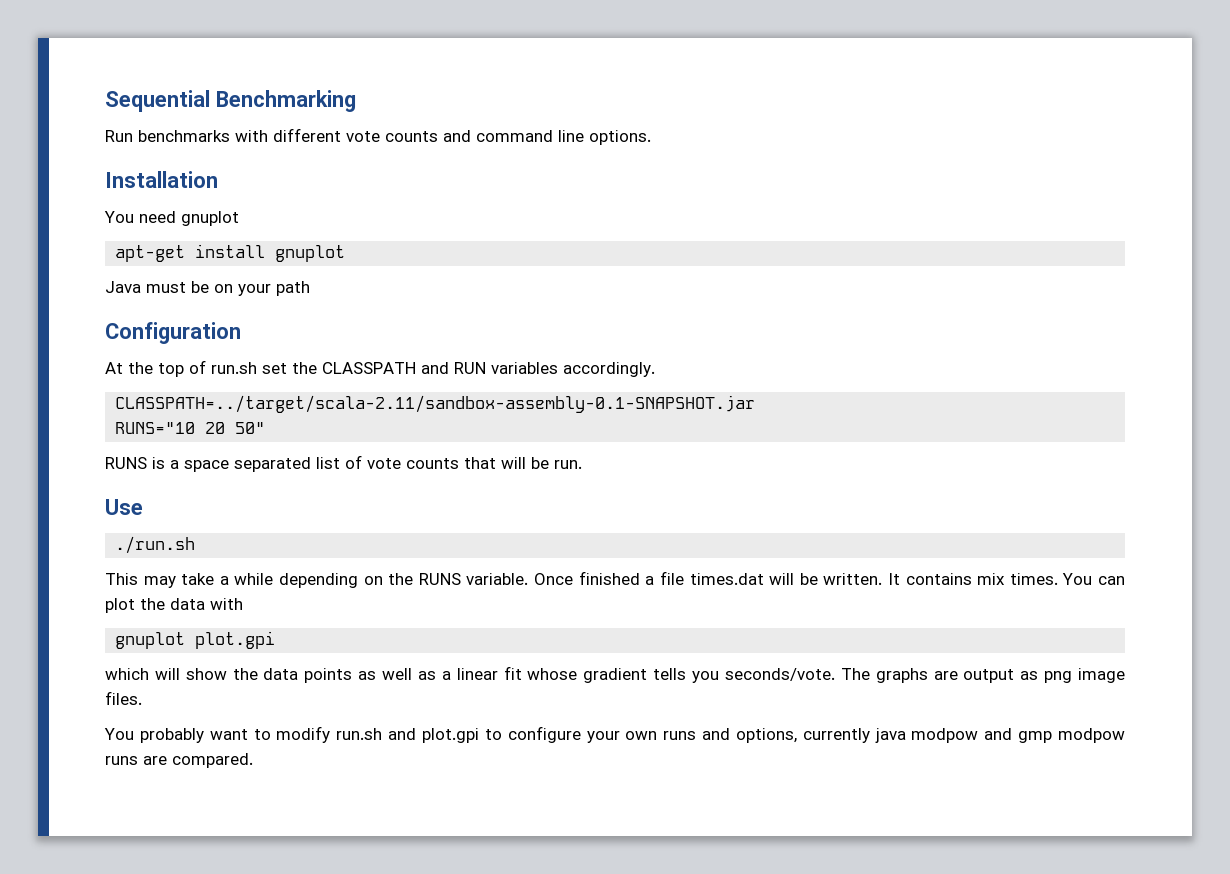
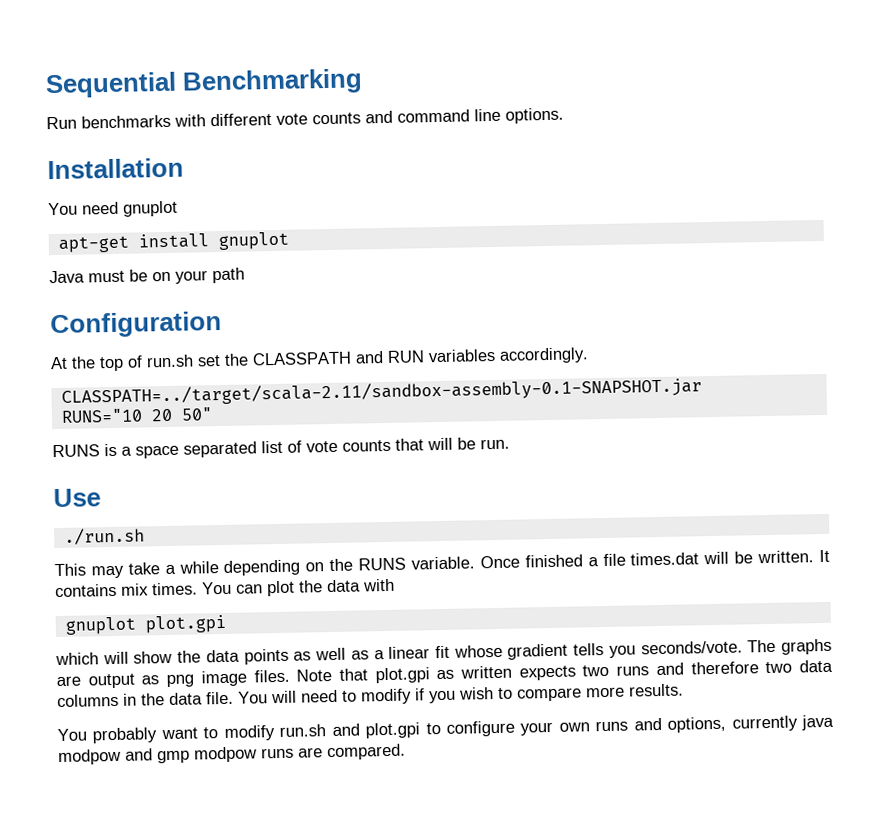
+ Note that plot.gpi as written expects two runs and therefore two data columns in the data file. You will need to modify if you wish to compare more results.

